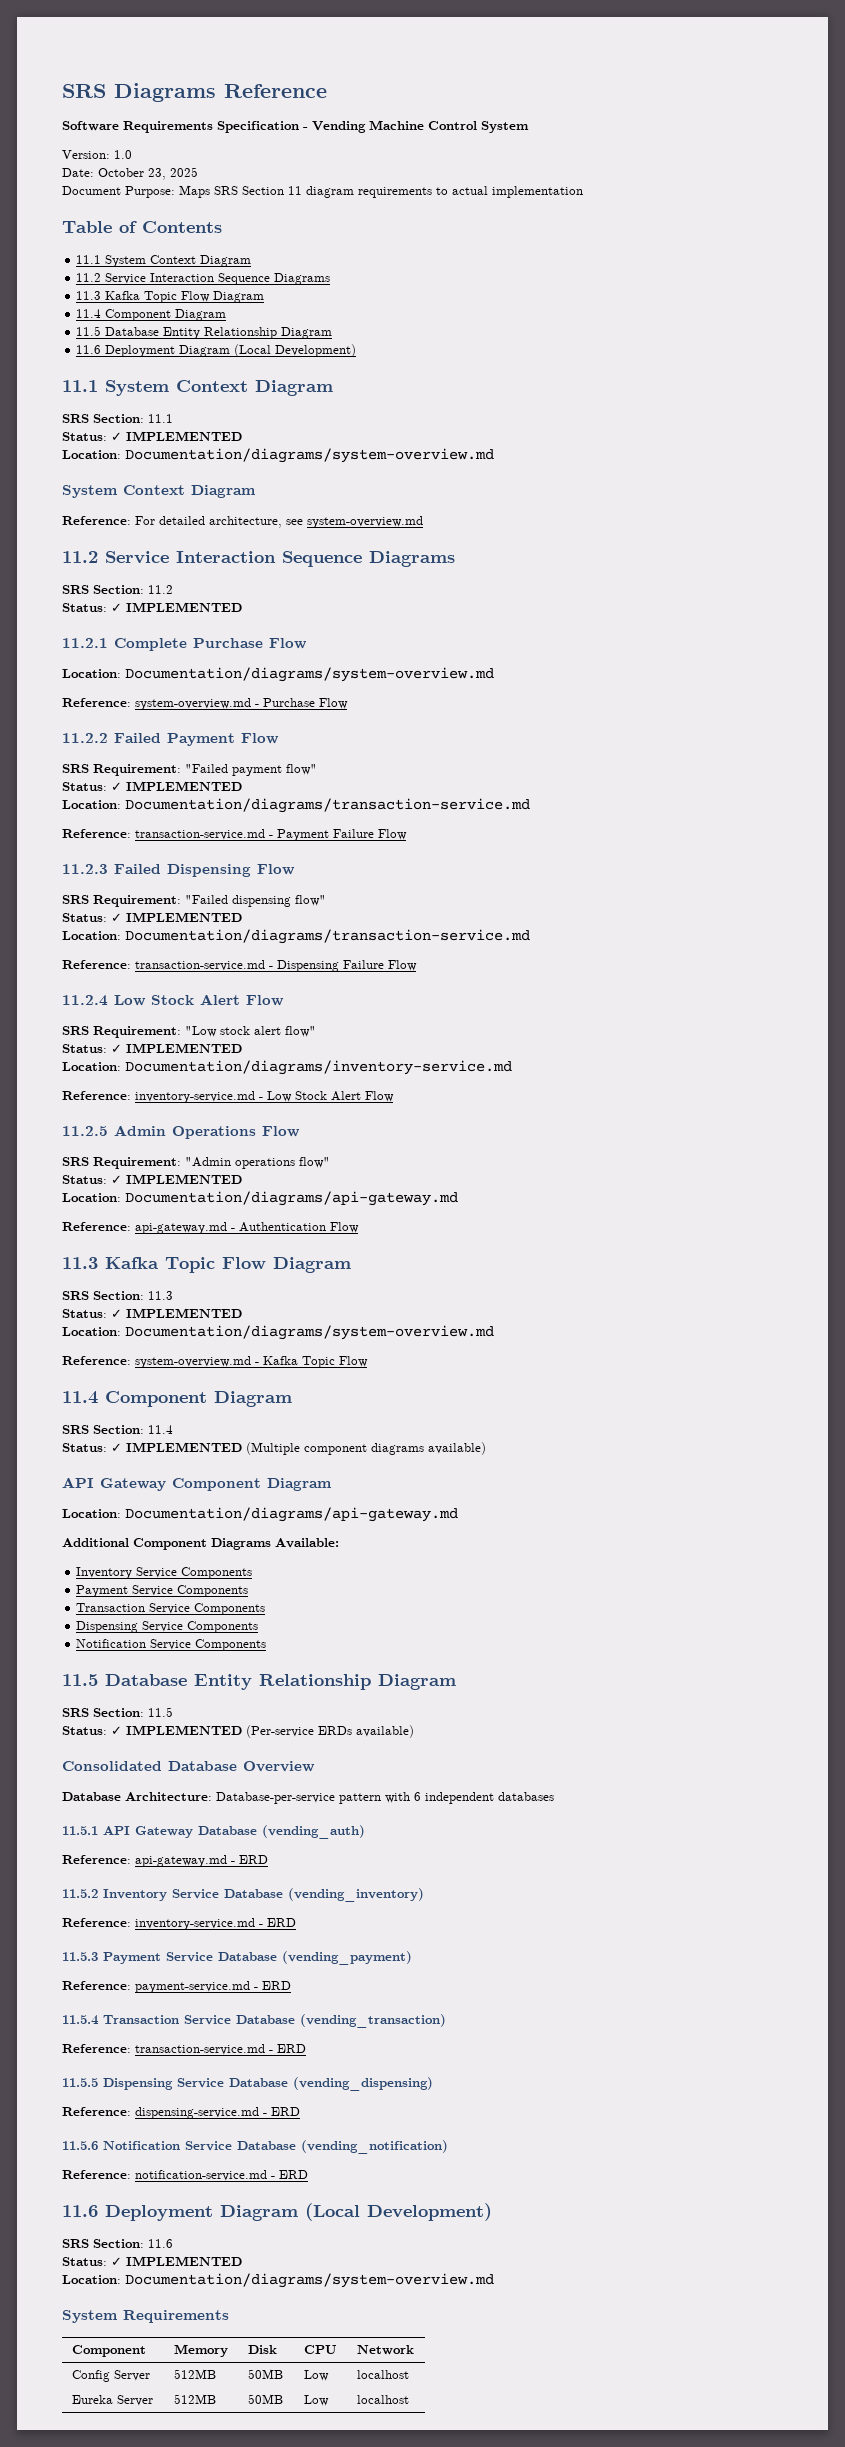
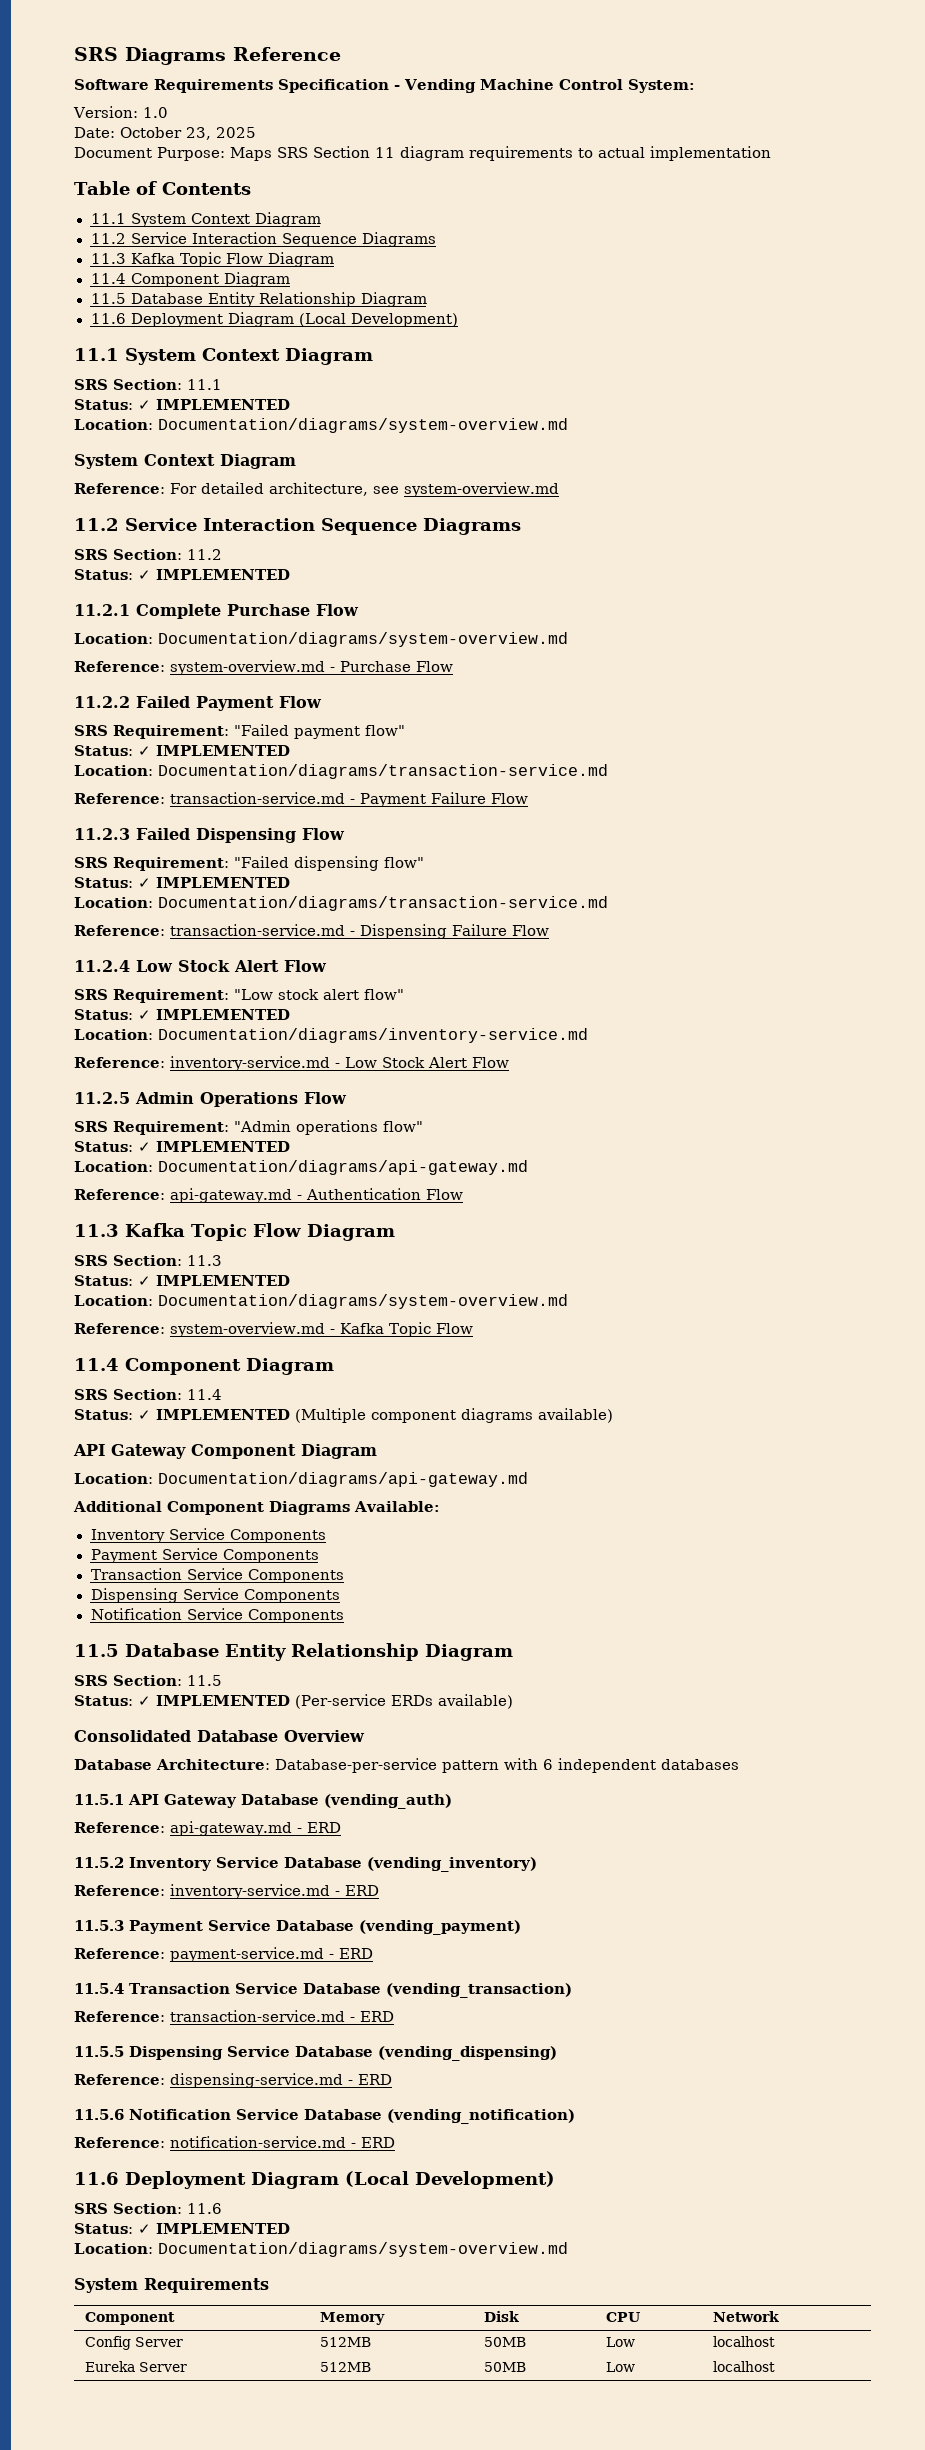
- Software Requirements Specification - Vending Machine Control System
+ Software Requirements Specification - Vending Machine Control System:

